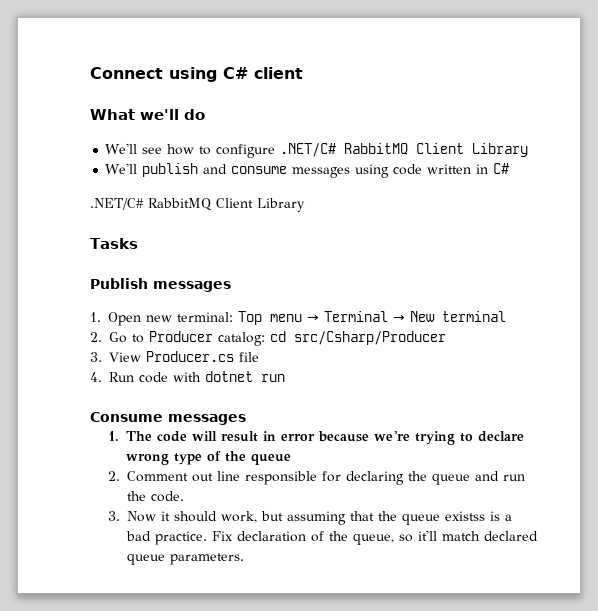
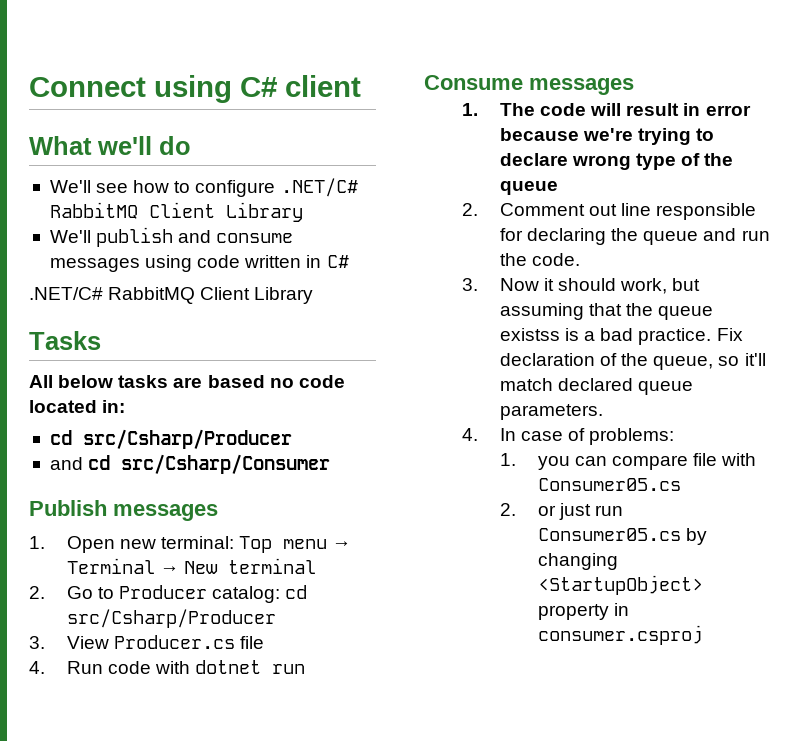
+ All below tasks are based no code located in:
+ cd src/Csharp/Producer
+ and cd src/Csharp/Consumer
+ 4. In case of problems:
+ 1. you can compare file with Consumer05.cs
+ 2. or just run Consumer05.cs by changing <StartupObject> property in consumer.csproj

